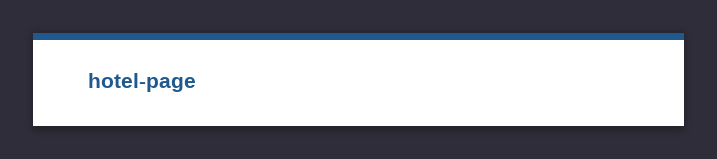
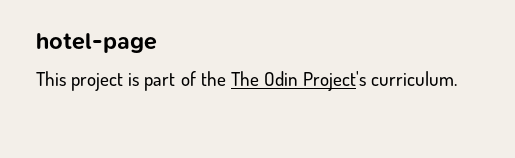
+ This project is part of the The Odin Project's curriculum.

